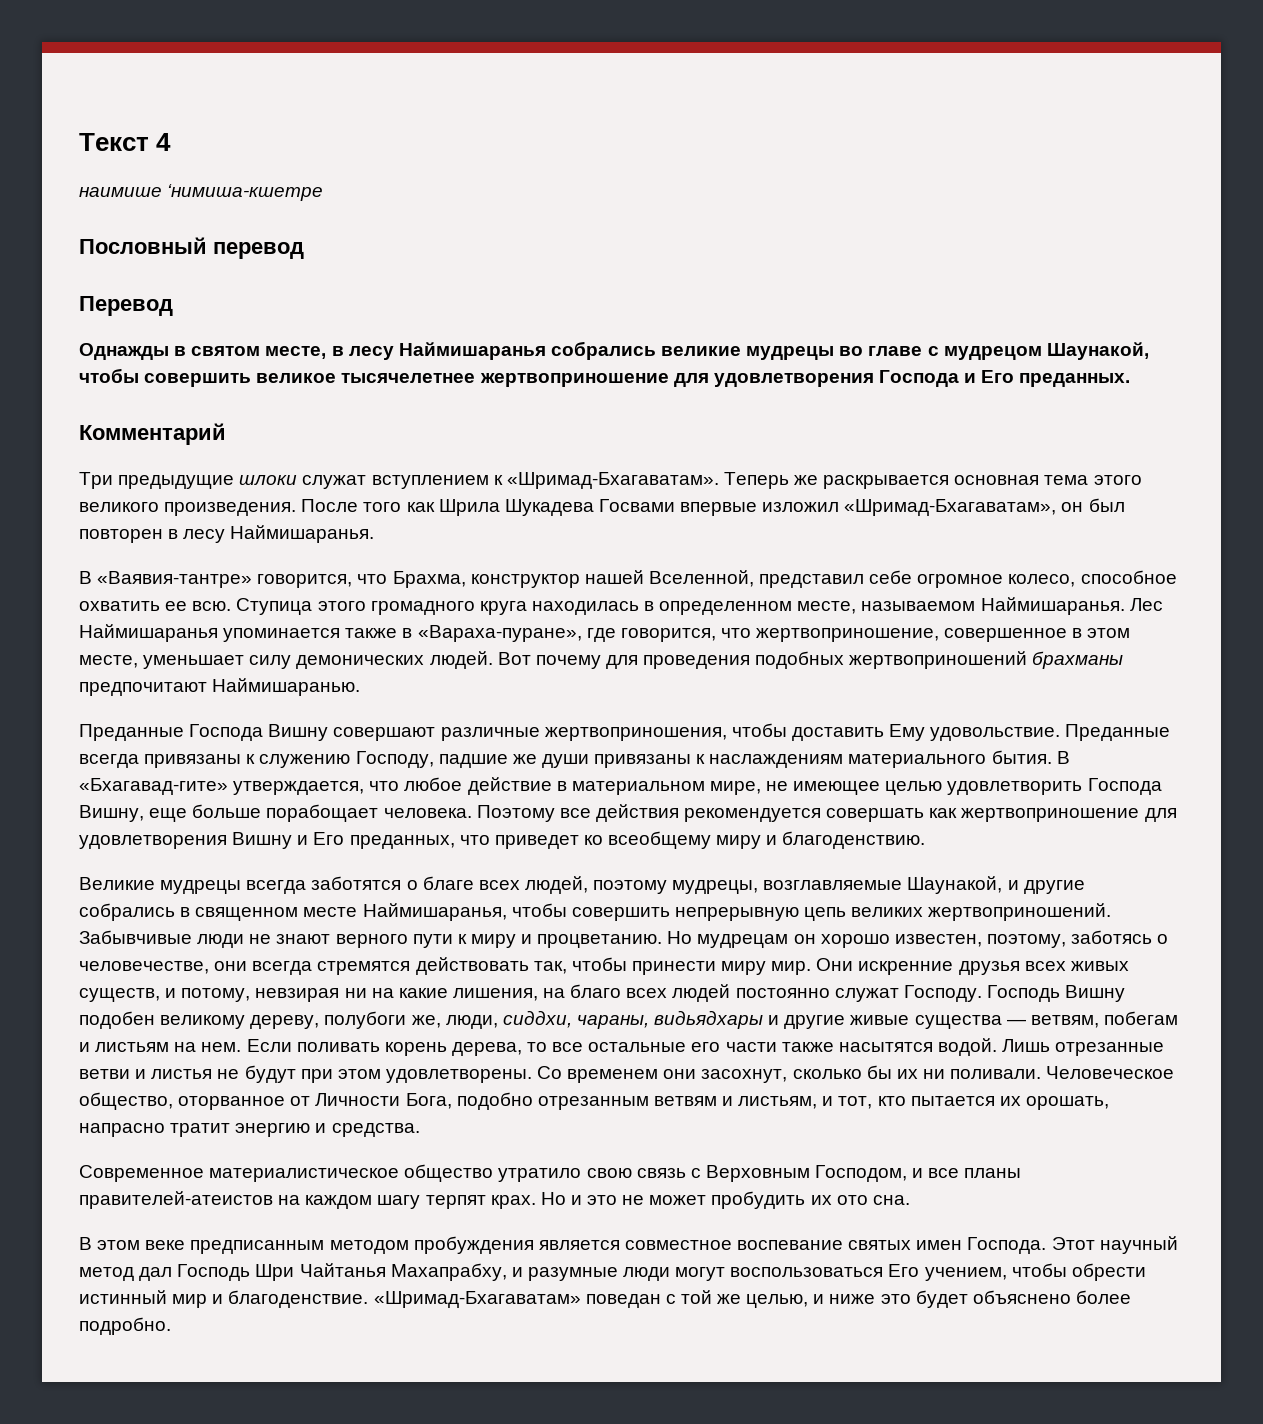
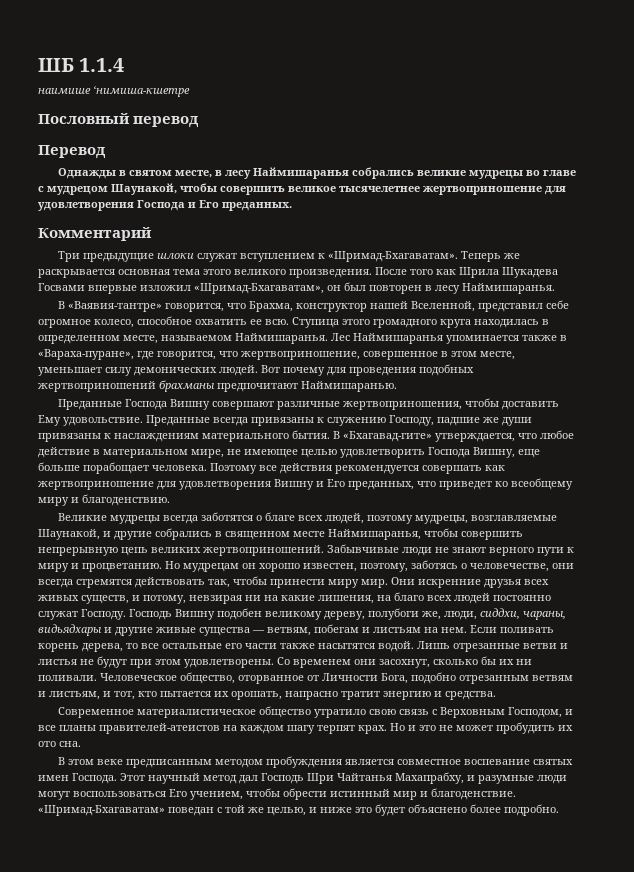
- Текст 4
+ ШБ 1.1.4

